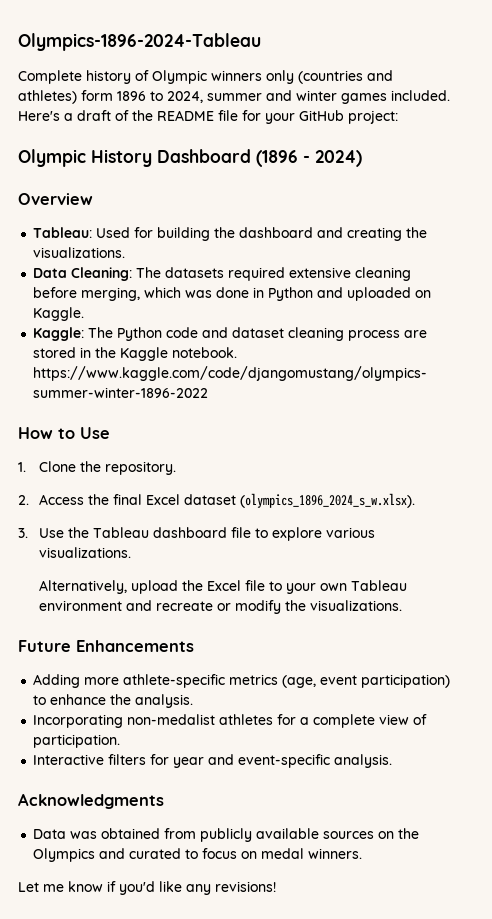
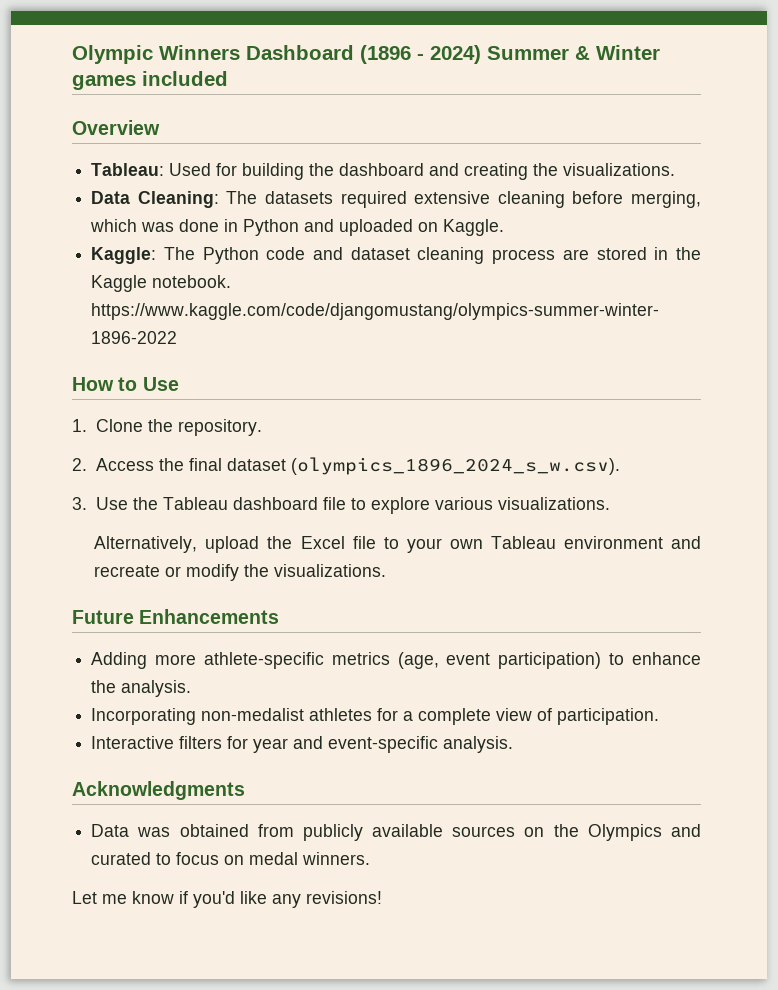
- Olympics-1896-2024-Tableau
- Complete history of Olympic winners only (countries and athletes) form 1896 to 2024, summer and winter games included. Here's a draft of the README file for your GitHub project:
- Olympic History Dashboard (1896 - 2024)
+ Olympic Winners Dashboard (1896 - 2024) Summer & Winter games included
- 2. Access the final Excel dataset (olympics_1896_2024_s_w.xlsx).
+ 2. Access the final dataset (olympics_1896_2024_s_w.csv).

